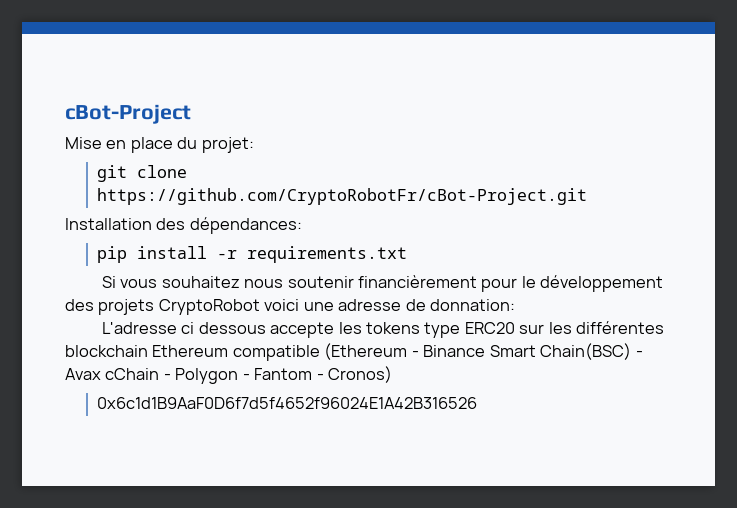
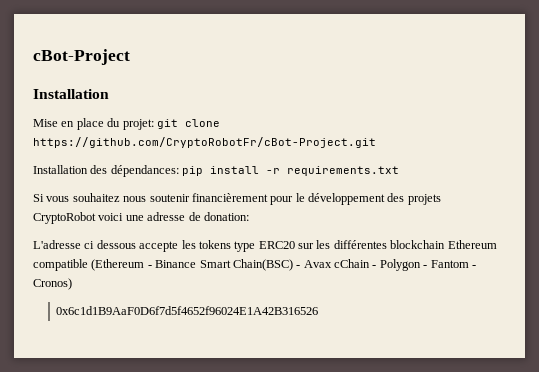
  cBot-Project
+ Installation
- Mise en place du projet:
- git clone https://github.com/CryptoRobotFr/cBot-Project.git
+ Mise en place du projet: git clone https://github.com/CryptoRobotFr/cBot-Project.git
- Installation des dépendances:
- pip install -r requirements.txt
+ Installation des dépendances: pip install -r requirements.txt
- Si vous souhaitez nous soutenir financièrement pour le développement des projets CryptoRobot voici une adresse de donnation:
+ Si vous souhaitez nous soutenir financièrement pour le développement des projets CryptoRobot voici une adresse de donation:

